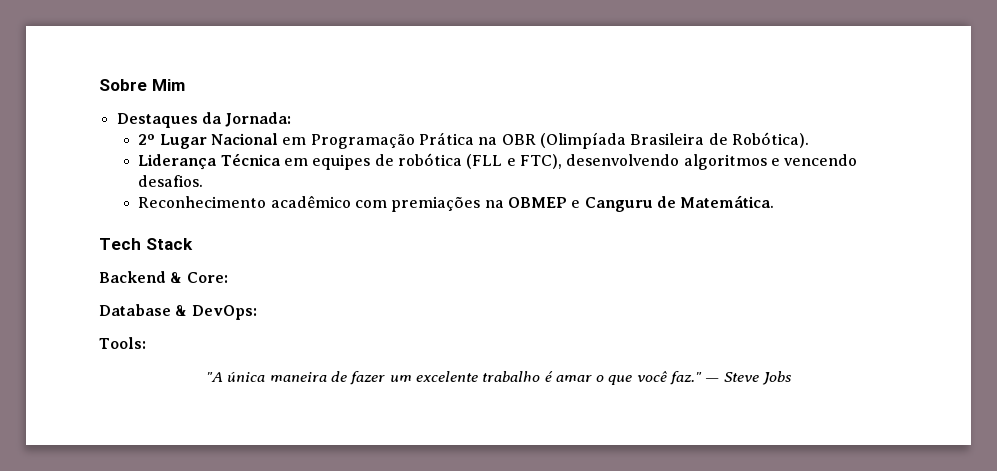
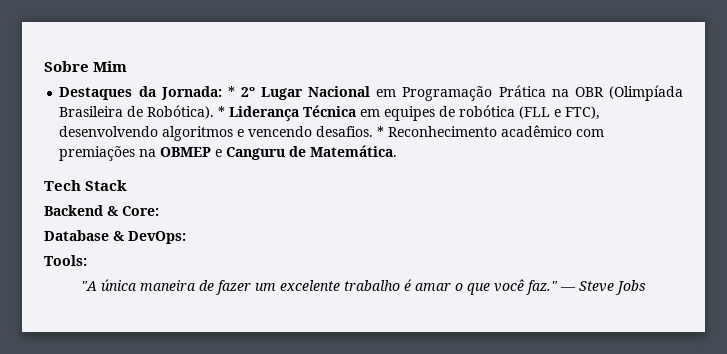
- Destaques da Jornada:
- 2º Lugar Nacional em Programação Prática na OBR (Olimpíada Brasileira de Robótica).
- Liderança Técnica em equipes de robótica (FLL e FTC), desenvolvendo algoritmos e vencendo desafios.
- Reconhecimento acadêmico com premiações na OBMEP e Canguru de Matemática.
+ Destaques da Jornada: * 2º Lugar Nacional em Programação Prática na OBR (Olimpíada Brasileira de Robótica). * Liderança Técnica em equipes de robótica (FLL e FTC), desenvolvendo algoritmos e vencendo desafios. * Reconhecimento acadêmico com premiações na OBMEP e Canguru de Matemática.

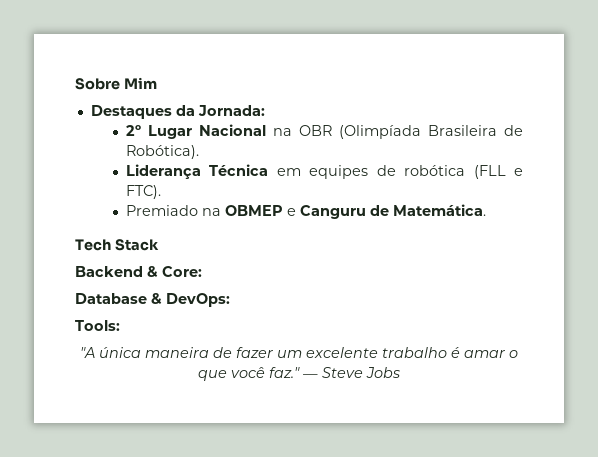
- Destaques da Jornada: * 2º Lugar Nacional em Programação Prática na OBR (Olimpíada Brasileira de Robótica). * Liderança Técnica em equipes de robótica (FLL e FTC), desenvolvendo algoritmos e vencendo desafios. * Reconhecimento acadêmico com premiações na OBMEP e Canguru de Matemática.
+ Destaques da Jornada:
+ 2º Lugar Nacional na OBR (Olimpíada Brasileira de Robótica).
+ Liderança Técnica em equipes de robótica (FLL e FTC).
+ Premiado na OBMEP e Canguru de Matemática.

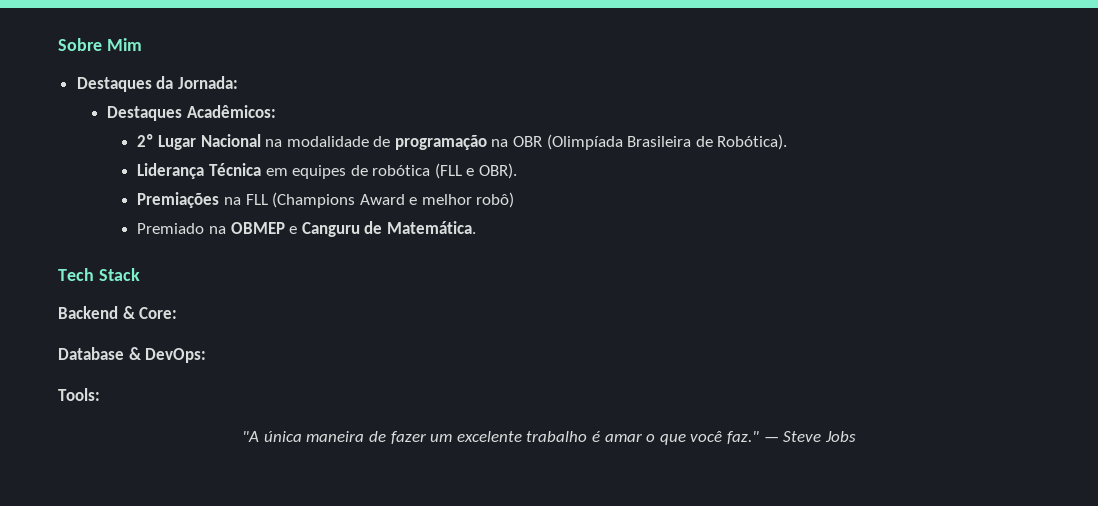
+ Destaques Acadêmicos:
- 2º Lugar Nacional na OBR (Olimpíada Brasileira de Robótica).
+ 2º Lugar Nacional na modalidade de programação na OBR (Olimpíada Brasileira de Robótica).
- Liderança Técnica em equipes de robótica (FLL e FTC).
+ Liderança Técnica em equipes de robótica (FLL e OBR).
+ Premiações na FLL (Champions Award e melhor robô)

